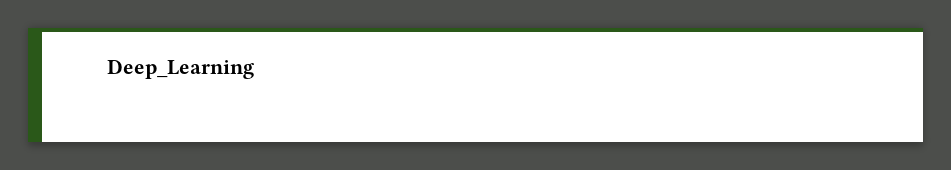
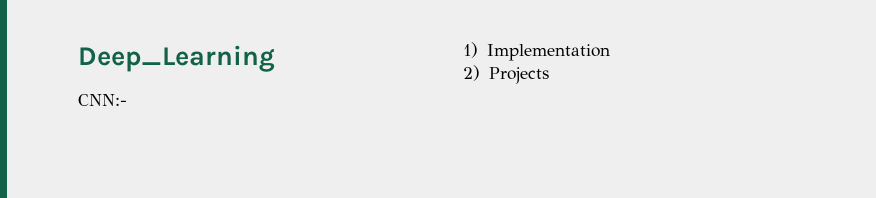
+ CNN:-
+ 1) Implementation
+ 2) Projects

